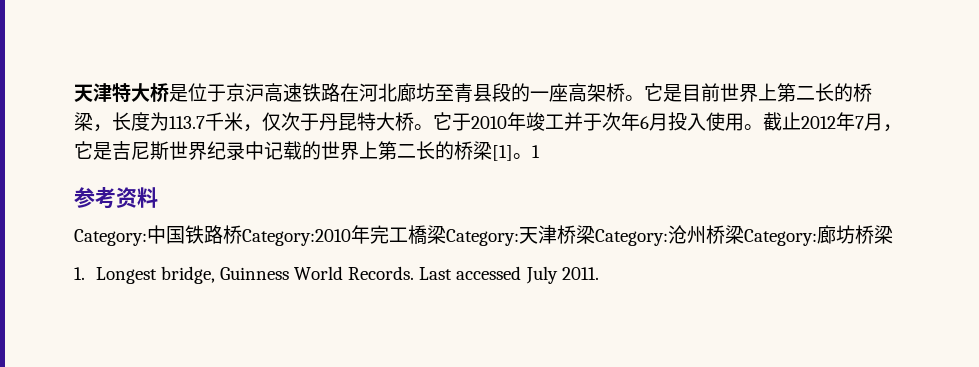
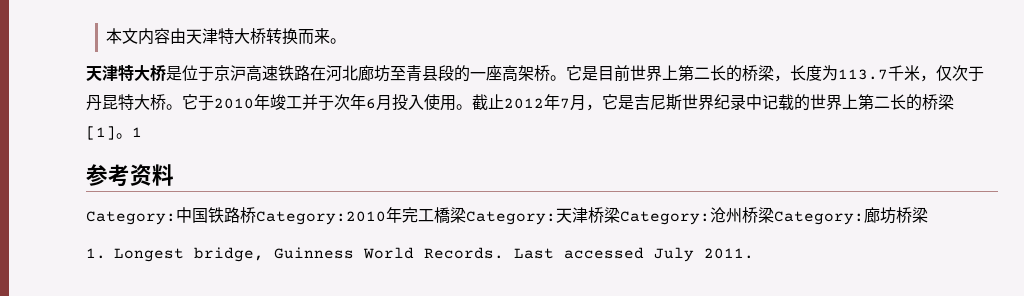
+ 本文内容由天津特大桥转换而来。

